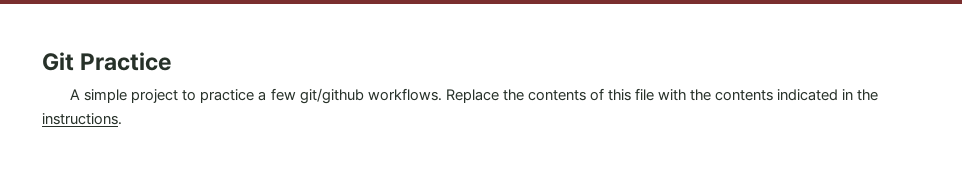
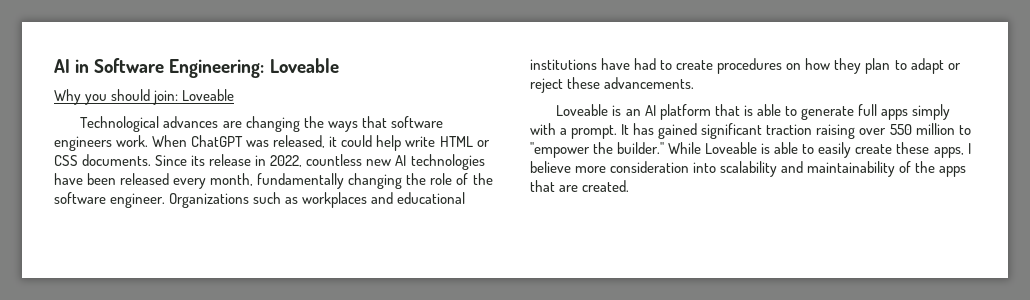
- Git Practice
- A simple project to practice a few git/github workflows. Replace the contents of this file with the contents indicated in the instructions.
+ AI in Software Engineering: Loveable
+ Why you should join: Loveable
+ Technological advances are changing the ways that software engineers work. When ChatGPT was released, it could help write HTML or CSS documents. Since its release in 2022, countless new AI technologies have been released every month, fundamentally changing the role of the software engineer. Organizations such as workplaces and educational institutions have had to create procedures on how they plan to adapt or reject these advancements.
+ Loveable is an AI platform that is able to generate full apps simply with a prompt. It has gained significant traction raising over 550 million to "empower the builder." While Loveable is able to easily create these apps, I believe more consideration into scalability and maintainability of the apps that are created.

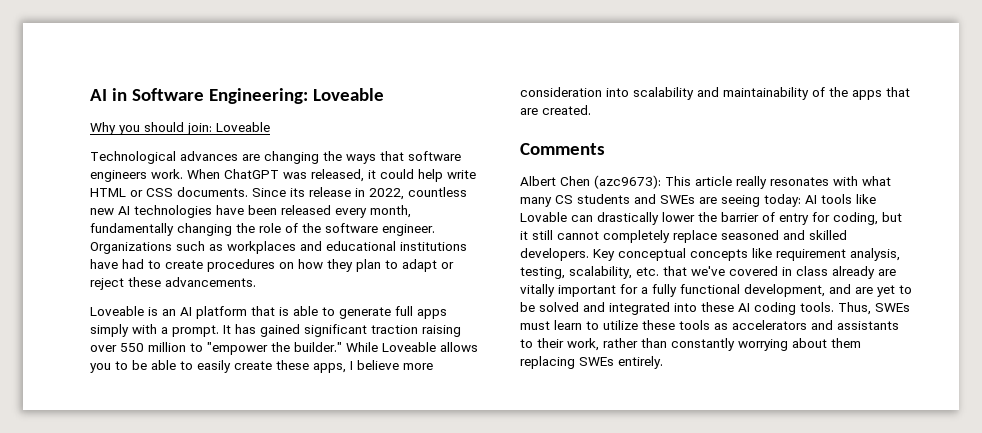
- While Loveable is able to easily create these apps, I believe more consideration into scalability and maintainability of the apps that are created.
+ While Loveable allows you to be able to easily create these apps, I believe more consideration into scalability and maintainability of the apps that are created.
+ Comments
+ Albert Chen (azc9673): This article really resonates with what many CS students and SWEs are seeing today: AI tools like Lovable can drastically lower the barrier of entry for coding, but it still cannot completely replace seasoned and skilled developers. Key conceptual concepts like requirement analysis, testing, scalability, etc. that we've covered in class already are vitally important for a fully functional development, and are yet to be solved and integrated into these AI coding tools. Thus, SWEs must learn to utilize these tools as accelerators and assistants to their work, rather than constantly worrying about them replacing SWEs entirely.

